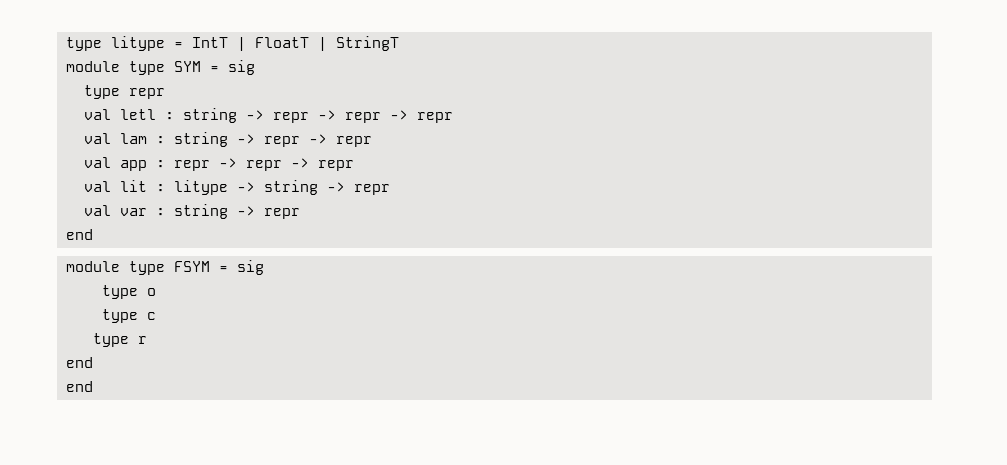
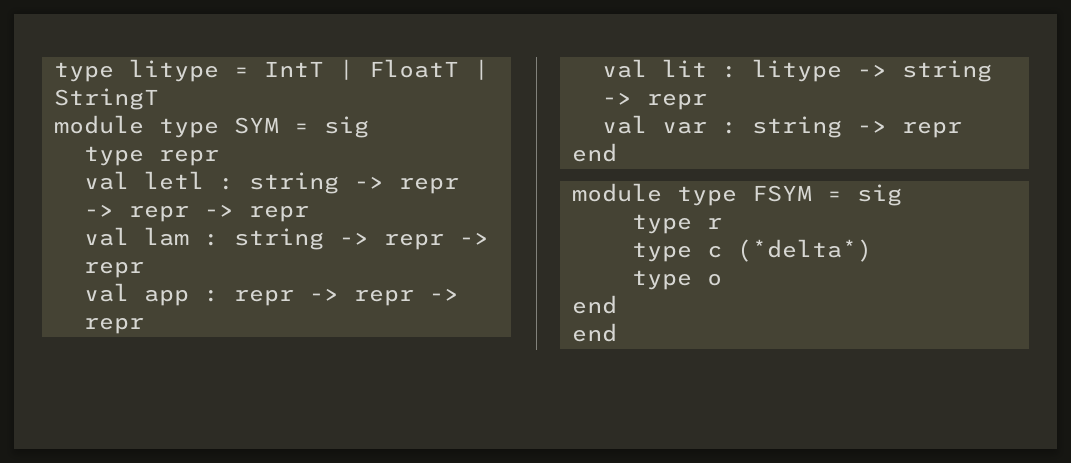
- type o
+ type r
- type c
- type r
+ type c (*delta*)
+ type o

